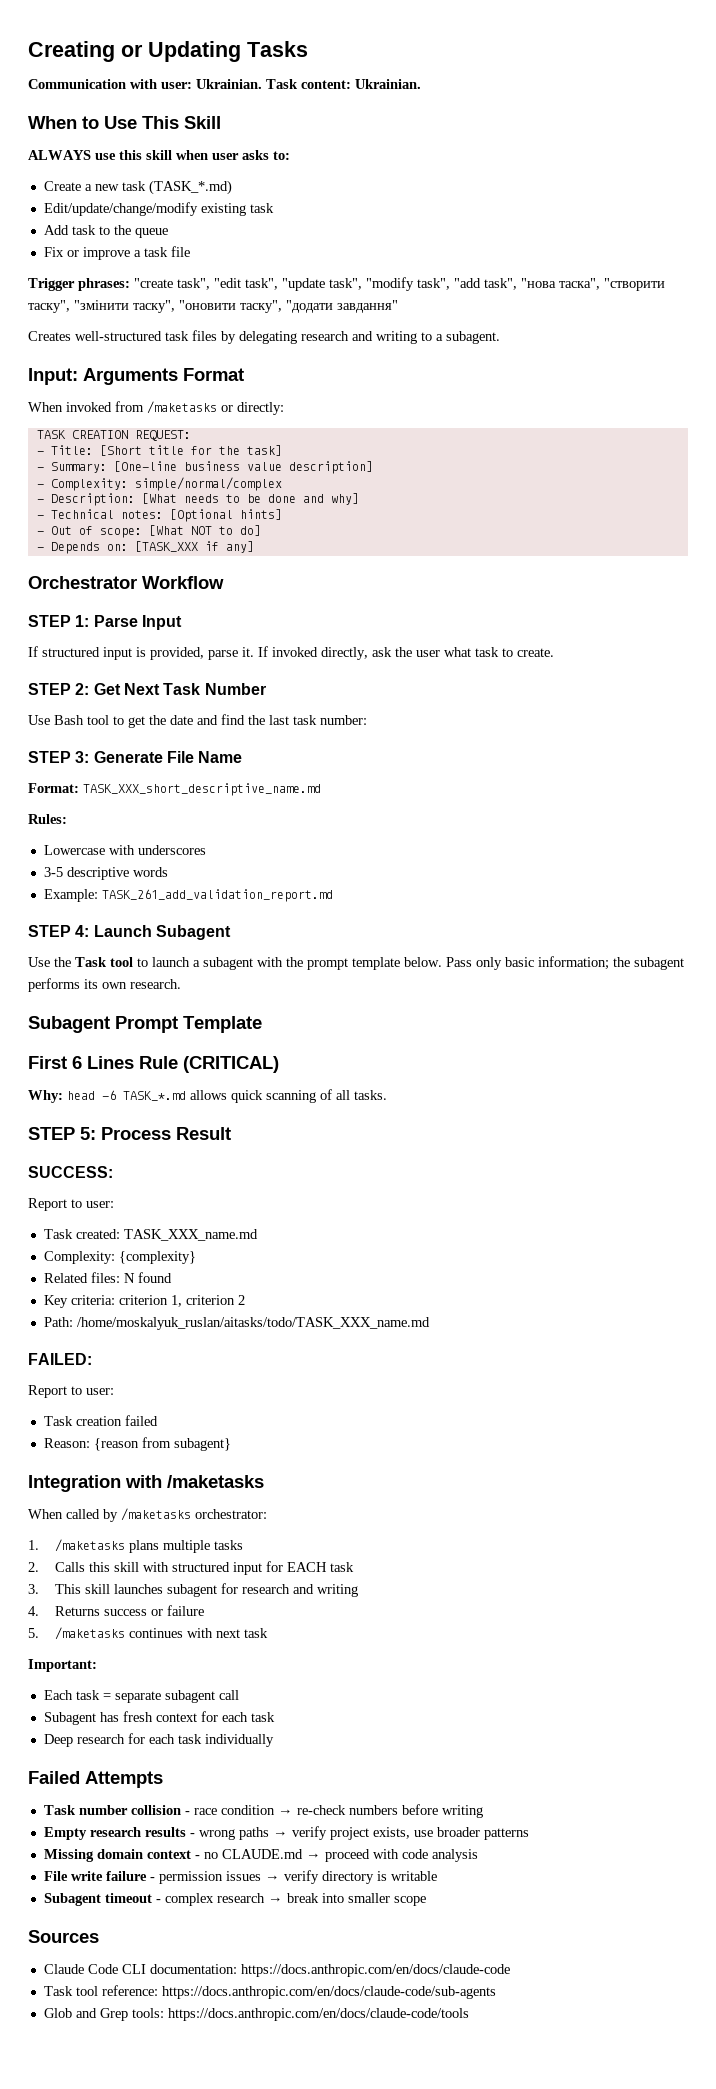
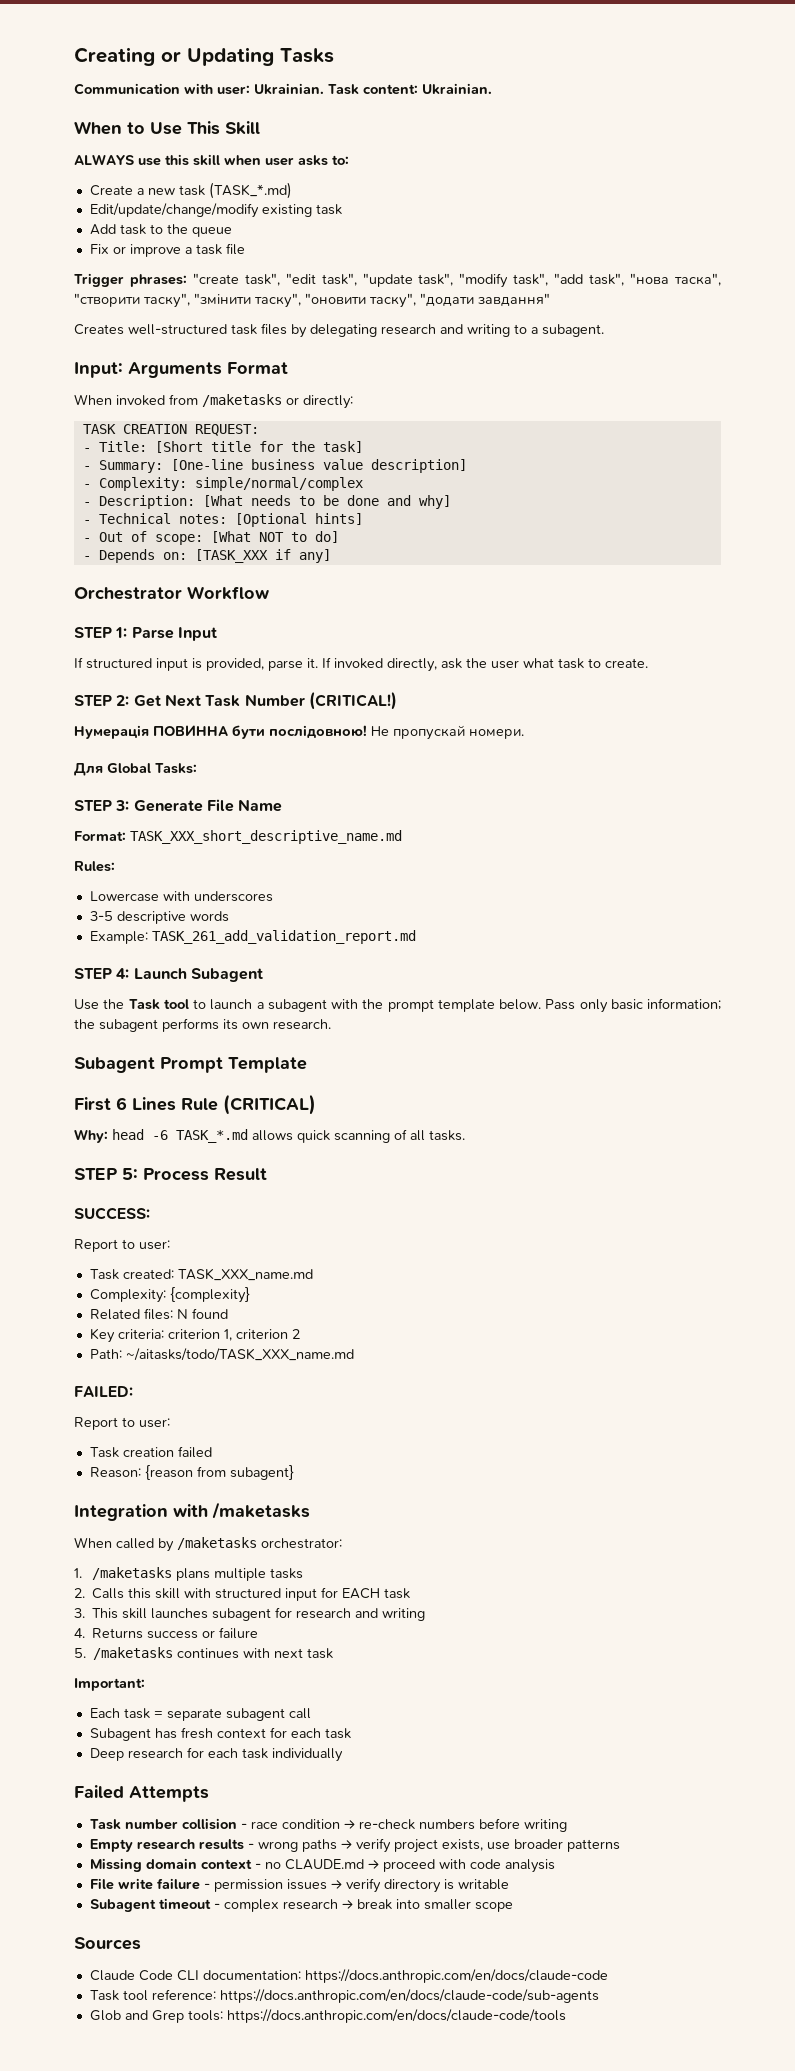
- STEP 2: Get Next Task Number
- Use Bash tool to get the date and find the last task number:
+ STEP 2: Get Next Task Number (CRITICAL!)
+ Нумерація ПОВИННА бути послідовною! Не пропускай номери.
+ Для Global Tasks:
- Path: /home/moskalyuk_ruslan/aitasks/todo/TASK_XXX_name.md
+ Path: ~/aitasks/todo/TASK_XXX_name.md

